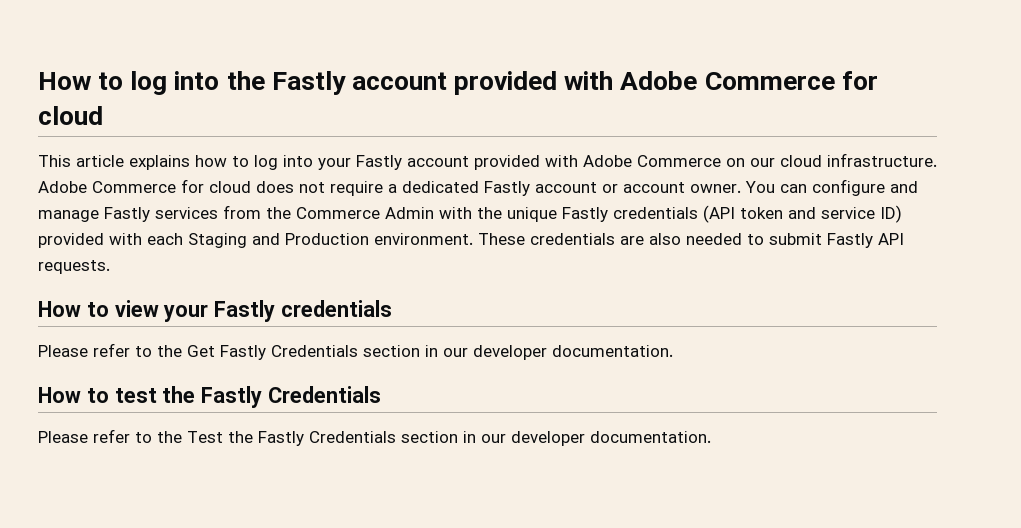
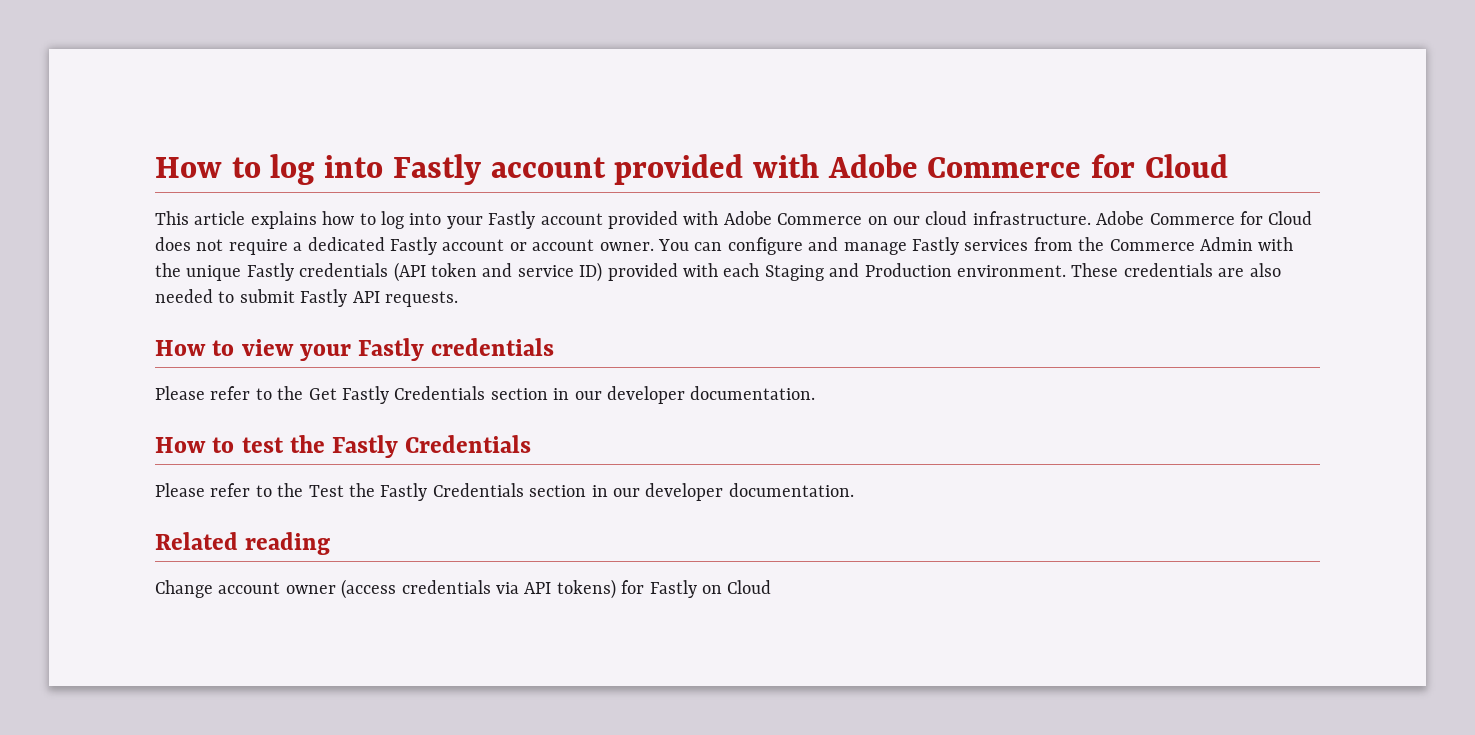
- How to log into the Fastly account provided with Adobe Commerce for cloud
+ How to log into Fastly account provided with Adobe Commerce for Cloud
- Adobe Commerce for cloud does not require a dedicated Fastly account or account owner.
+ Adobe Commerce for Cloud does not require a dedicated Fastly account or account owner.
+ Related reading
+ Change account owner (access credentials via API tokens) for Fastly on Cloud

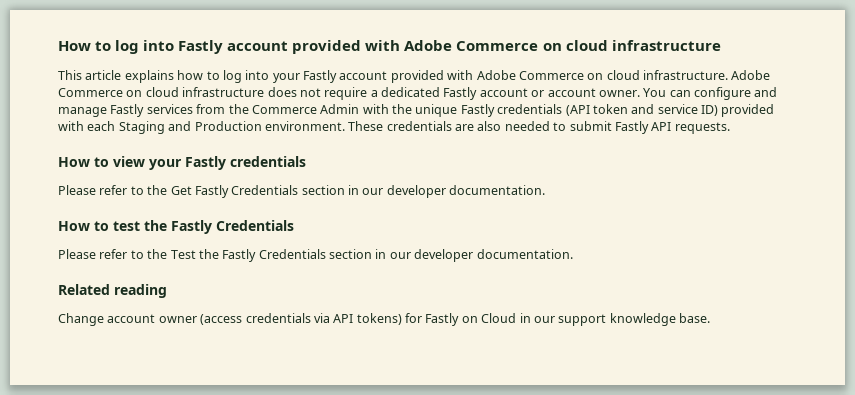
- How to log into Fastly account provided with Adobe Commerce for Cloud
+ How to log into Fastly account provided with Adobe Commerce on cloud infrastructure
- This article explains how to log into your Fastly account provided with Adobe Commerce on our cloud infrastructure.
+ This article explains how to log into your Fastly account provided with Adobe Commerce on cloud infrastructure.
- Adobe Commerce for Cloud does not require a dedicated Fastly account or account owner.
+ Adobe Commerce on cloud infrastructure does not require a dedicated Fastly account or account owner.
- Change account owner (access credentials via API tokens) for Fastly on Cloud
+ Change account owner (access credentials via API tokens) for Fastly on Cloud in our support knowledge base.

